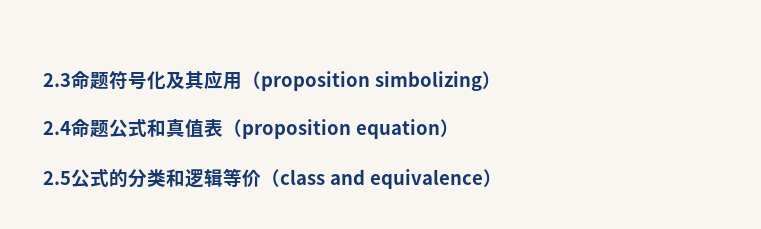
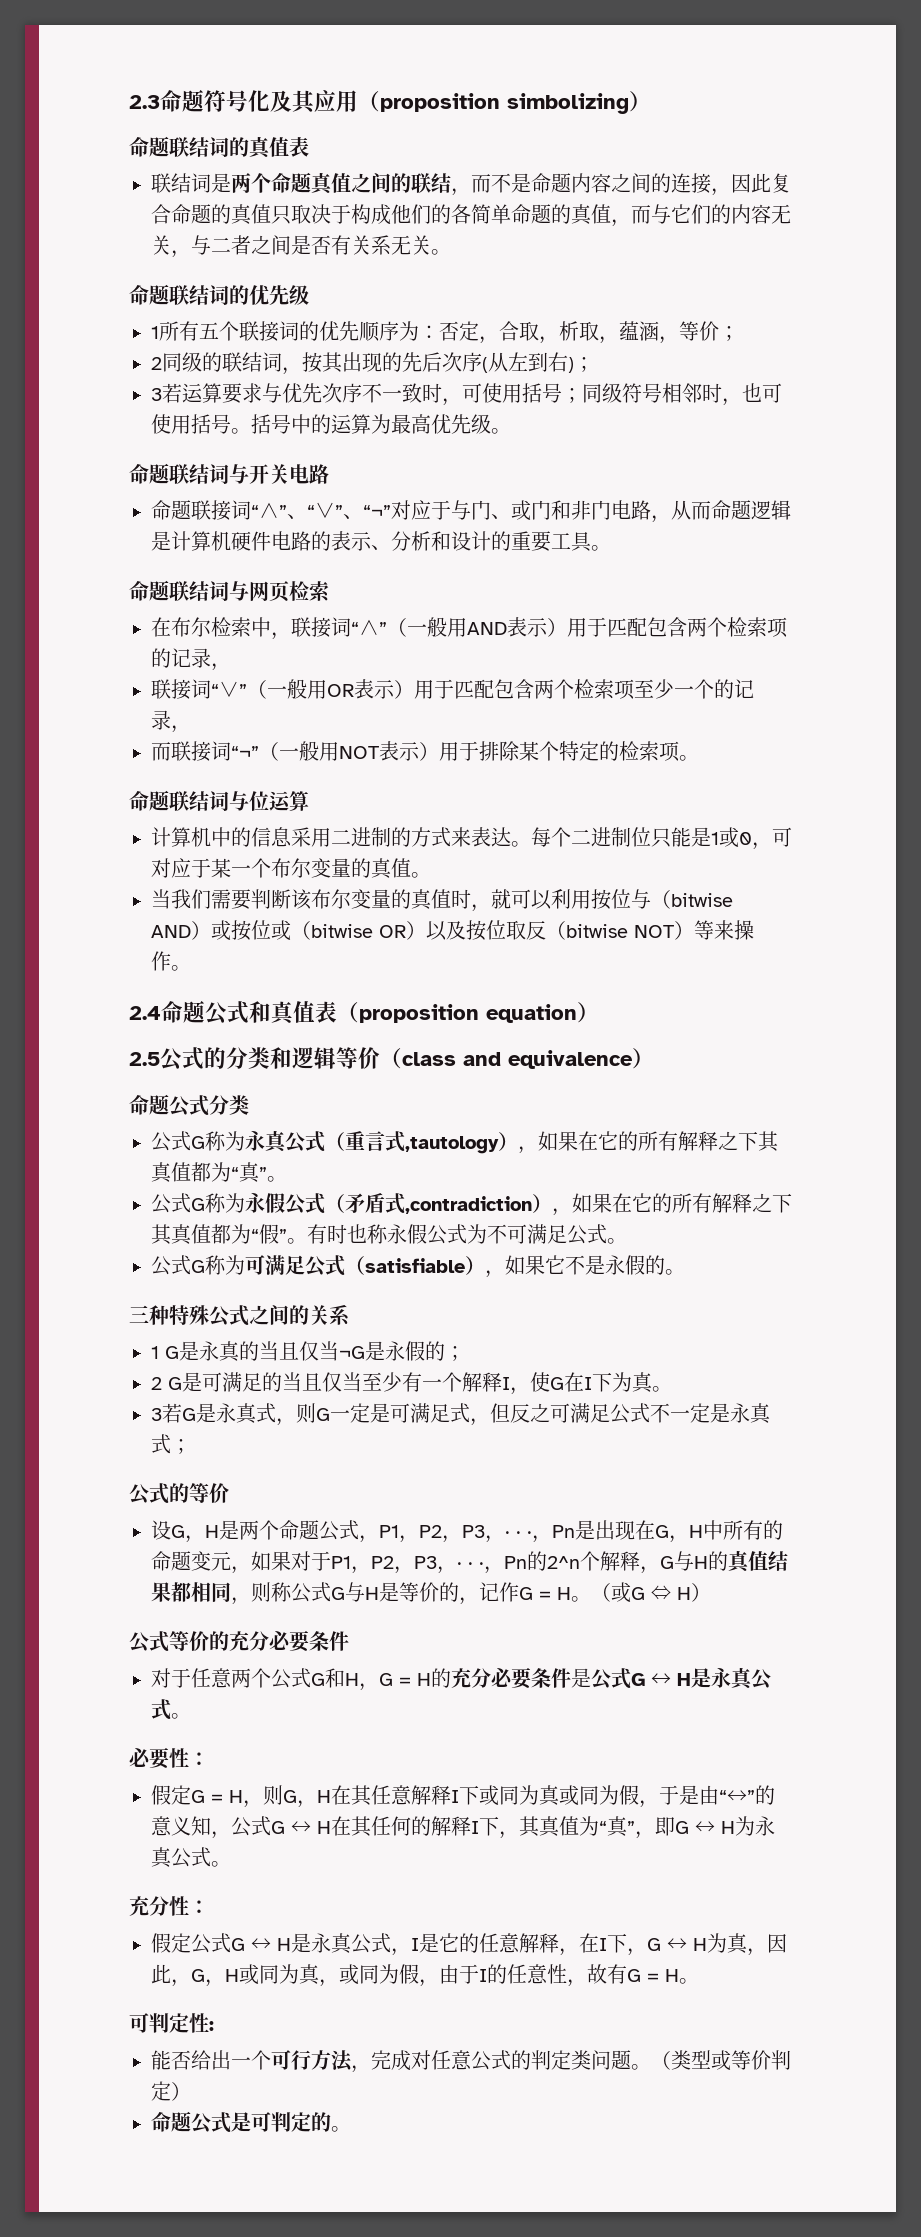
+ 命题联结词的真值表
+ 联结词是两个命题真值之间的联结，而不是命题内容之间的连接，因此复合命题的真值只取决于构成他们的各简单命题的真值，而与它们的内容无关，与二者之间是否有关系无关。
+ 命题联结词的优先级
+ 1所有五个联接词的优先顺序为：否定，合取，析取，蕴涵，等价；
+ 2同级的联结词，按其出现的先后次序(从左到右)；
+ 3若运算要求与优先次序不一致时，可使用括号；同级符号相邻时，也可使用括号。括号中的运算为最高优先级。
+ 命题联结词与开关电路
+ 命题联接词“∧”、“∨”、“¬”对应于与门、或门和非门电路，从而命题逻辑是计算机硬件电路的表示、分析和设计的重要工具。
+ 命题联结词与网页检索
+ 在布尔检索中，联接词“∧”（一般用AND表示）用于匹配包含两个检索项的记录，
+ 联接词“∨”（一般用OR表示）用于匹配包含两个检索项至少一个的记录，
+ 而联接词“¬”（一般用NOT表示）用于排除某个特定的检索项。
+ 命题联结词与位运算
+ 计算机中的信息采用二进制的方式来表达。每个二进制位只能是1或0，可对应于某一个布尔变量的真值。
+ 当我们需要判断该布尔变量的真值时，就可以利用按位与（bitwise AND）或按位或（bitwise OR）以及按位取反（bitwise NOT）等来操作。
+ 命题公式分类
+ 公式G称为永真公式（重言式,tautology），如果在它的所有解释之下其真值都为“真”。
+ 公式G称为永假公式（矛盾式,contradiction），如果在它的所有解释之下其真值都为“假”。有时也称永假公式为不可满足公式。
+ 公式G称为可满足公式（satisfiable），如果它不是永假的。
+ 三种特殊公式之间的关系
+ 1 G是永真的当且仅当¬G是永假的；
+ 2 G是可满足的当且仅当至少有一个解释I，使G在I下为真。
+ 3若G是永真式，则G一定是可满足式，但反之可满足公式不一定是永真式；
+ 公式的等价
+ 设G，H是两个命题公式，P1，P2，P3，· · ·，Pn是出现在G，H中所有的命题变元，如果对于P1，P2，P3，· · ·，Pn的2^n个解释，G与H的真值结果都相同，则称公式G与H是等价的，记作G = H。（或G ⇔ H）
+ 公式等价的充分必要条件
+ 对于任意两个公式G和H，G = H的充分必要条件是公式G ↔ H是永真公式。
+ 必要性：
+ 假定G = H，则G，H在其任意解释I下或同为真或同为假，于是由“↔”的意义知，公式G ↔ H在其任何的解释I下，其真值为“真”，即G ↔ H为永真公式。
+ 充分性：
+ 假定公式G ↔ H是永真公式，I是它的任意解释，在I下，G ↔ H为真，因此，G，H或同为真，或同为假，由于I的任意性，故有G = H。
+ 可判定性:
+ 能否给出一个可行方法，完成对任意公式的判定类问题。（类型或等价判定）
+ 命题公式是可判定的。

